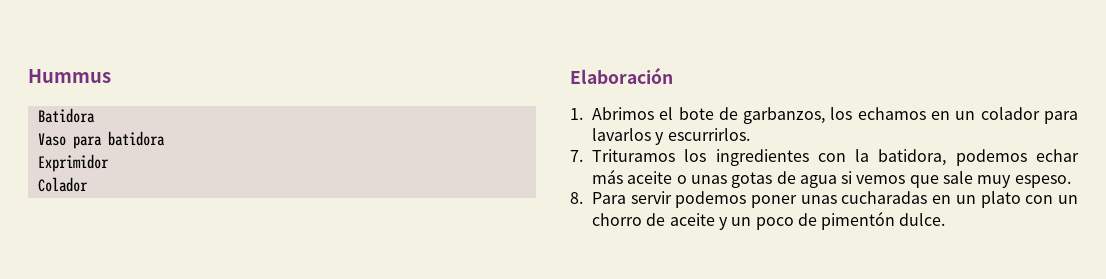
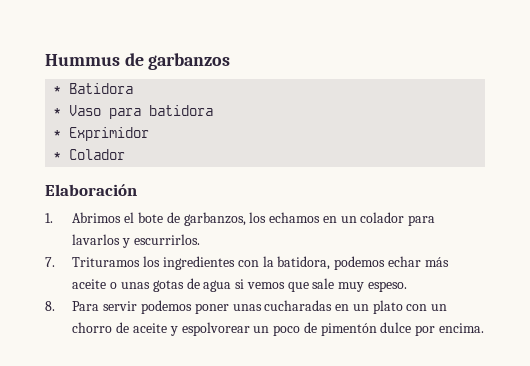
- Hummus
- Batidora
+ Hummus de garbanzos
+ * Batidora
- Vaso para batidora
+ * Vaso para batidora
- Exprimidor
+ * Exprimidor
- Colador
+ * Colador
- 8. Para servir podemos poner unas cucharadas en un plato con un chorro de aceite y un poco de pimentón dulce.
+ 8. Para servir podemos poner unas cucharadas en un plato con un chorro de aceite y espolvorear un poco de pimentón dulce por encima.

